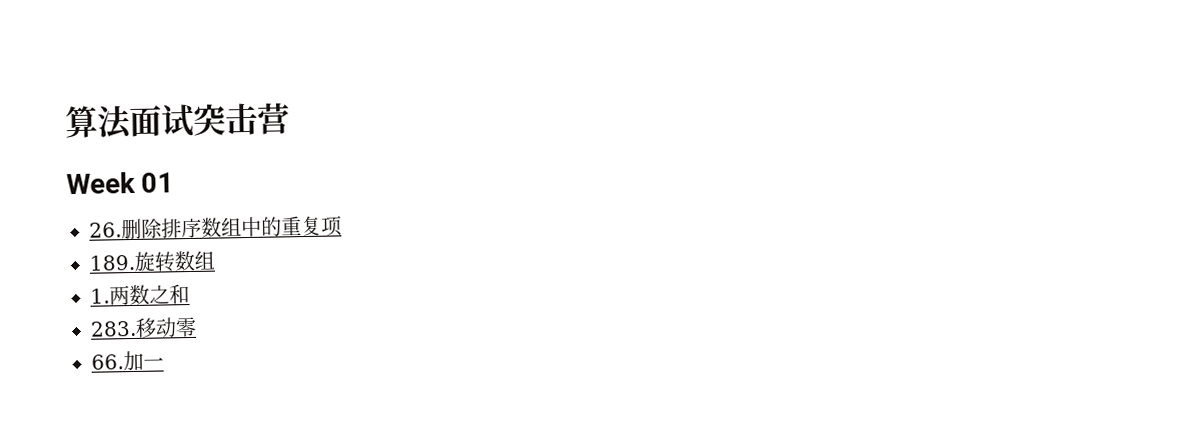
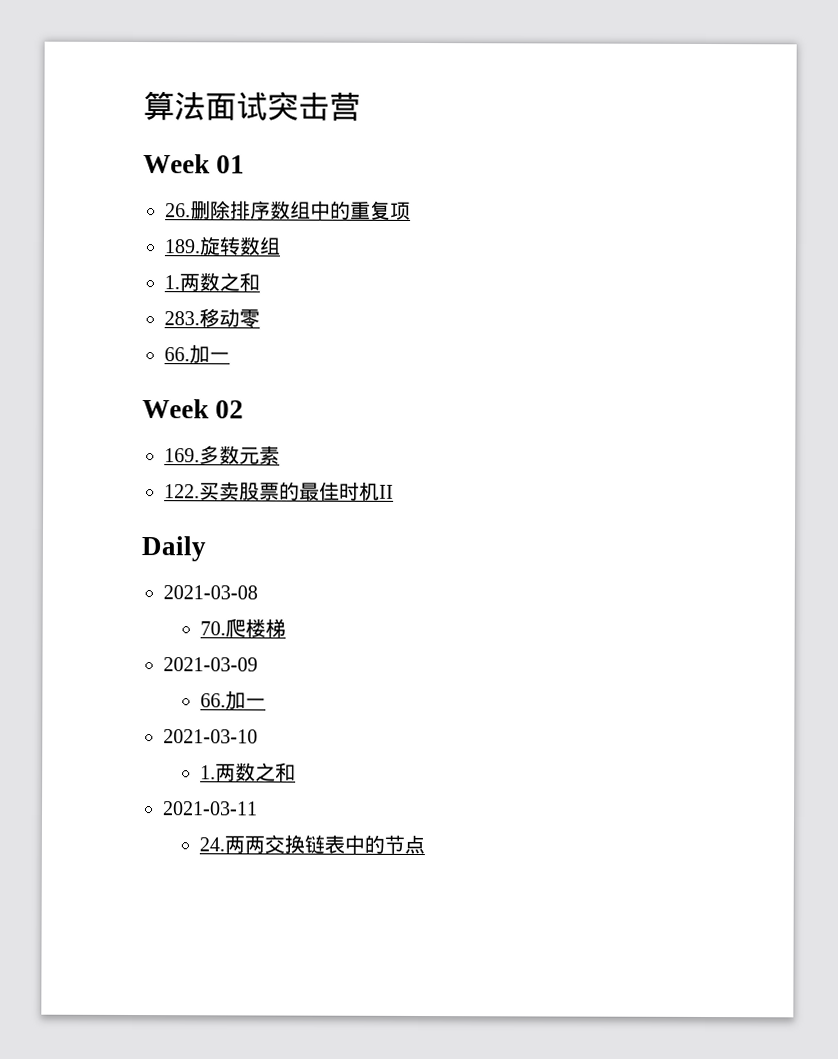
+ Week 02
+ 169.多数元素
+ 122.买卖股票的最佳时机II
+ Daily
+ 2021-03-08
+ 70.爬楼梯
+ 2021-03-09
+ 66.加一
+ 2021-03-10
+ 1.两数之和
+ 2021-03-11
+ 24.两两交换链表中的节点

